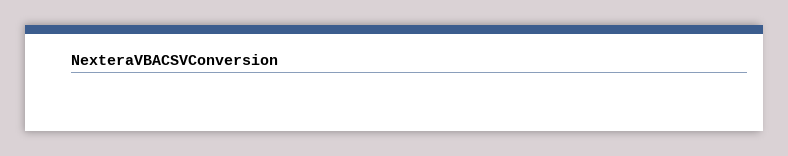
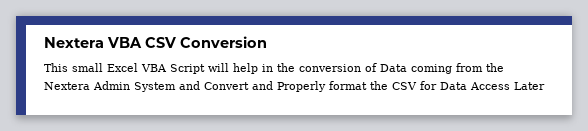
- NexteraVBACSVConversion
+ Nextera VBA CSV Conversion
+ This small Excel VBA Script will help in the conversion of Data coming from the Nextera Admin System and Convert and Properly format the CSV for Data Access Later

